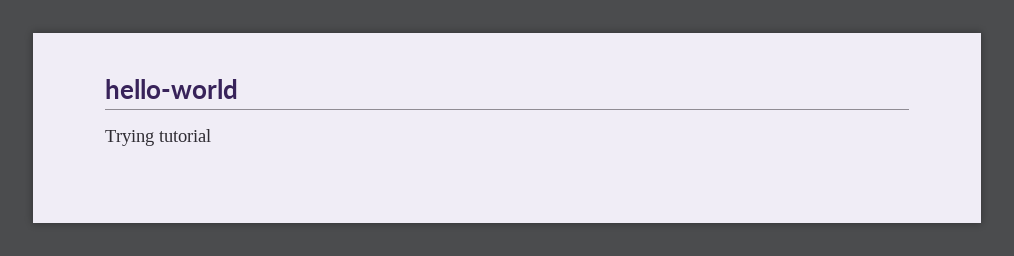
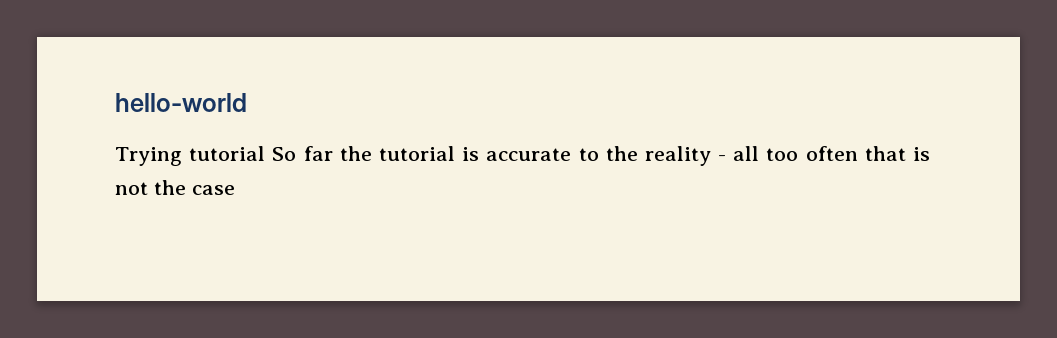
- Trying tutorial
+ Trying tutorial So far the tutorial is accurate to the reality - all too often that is not the case

